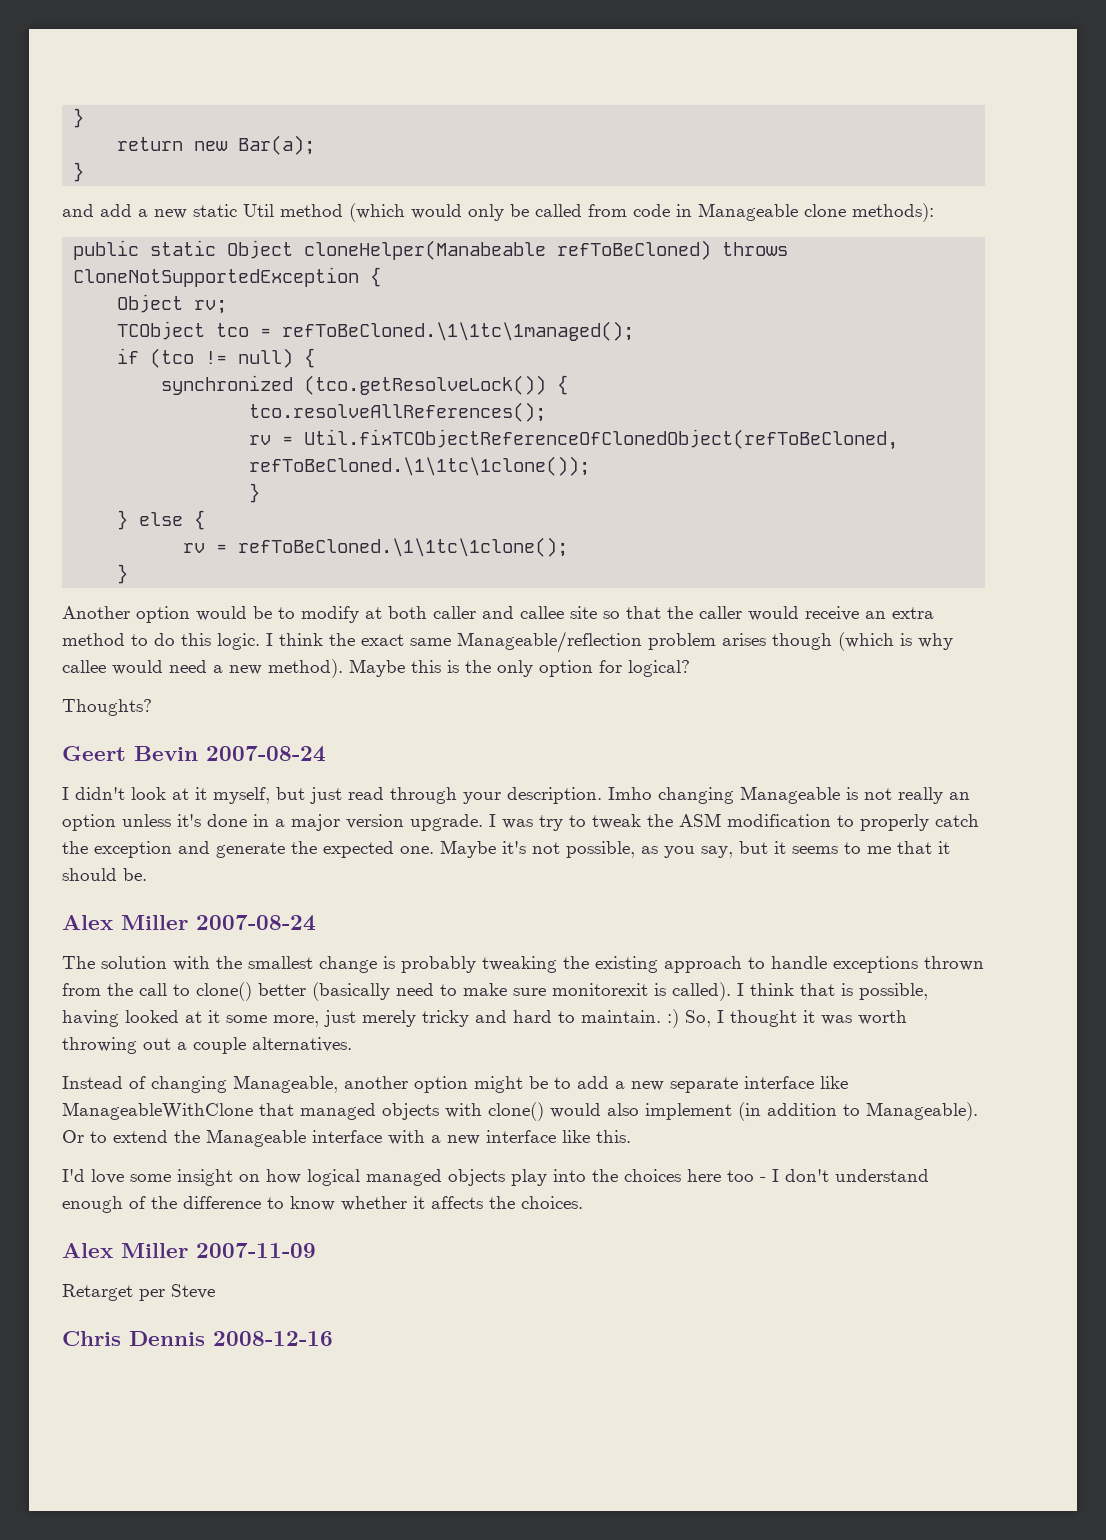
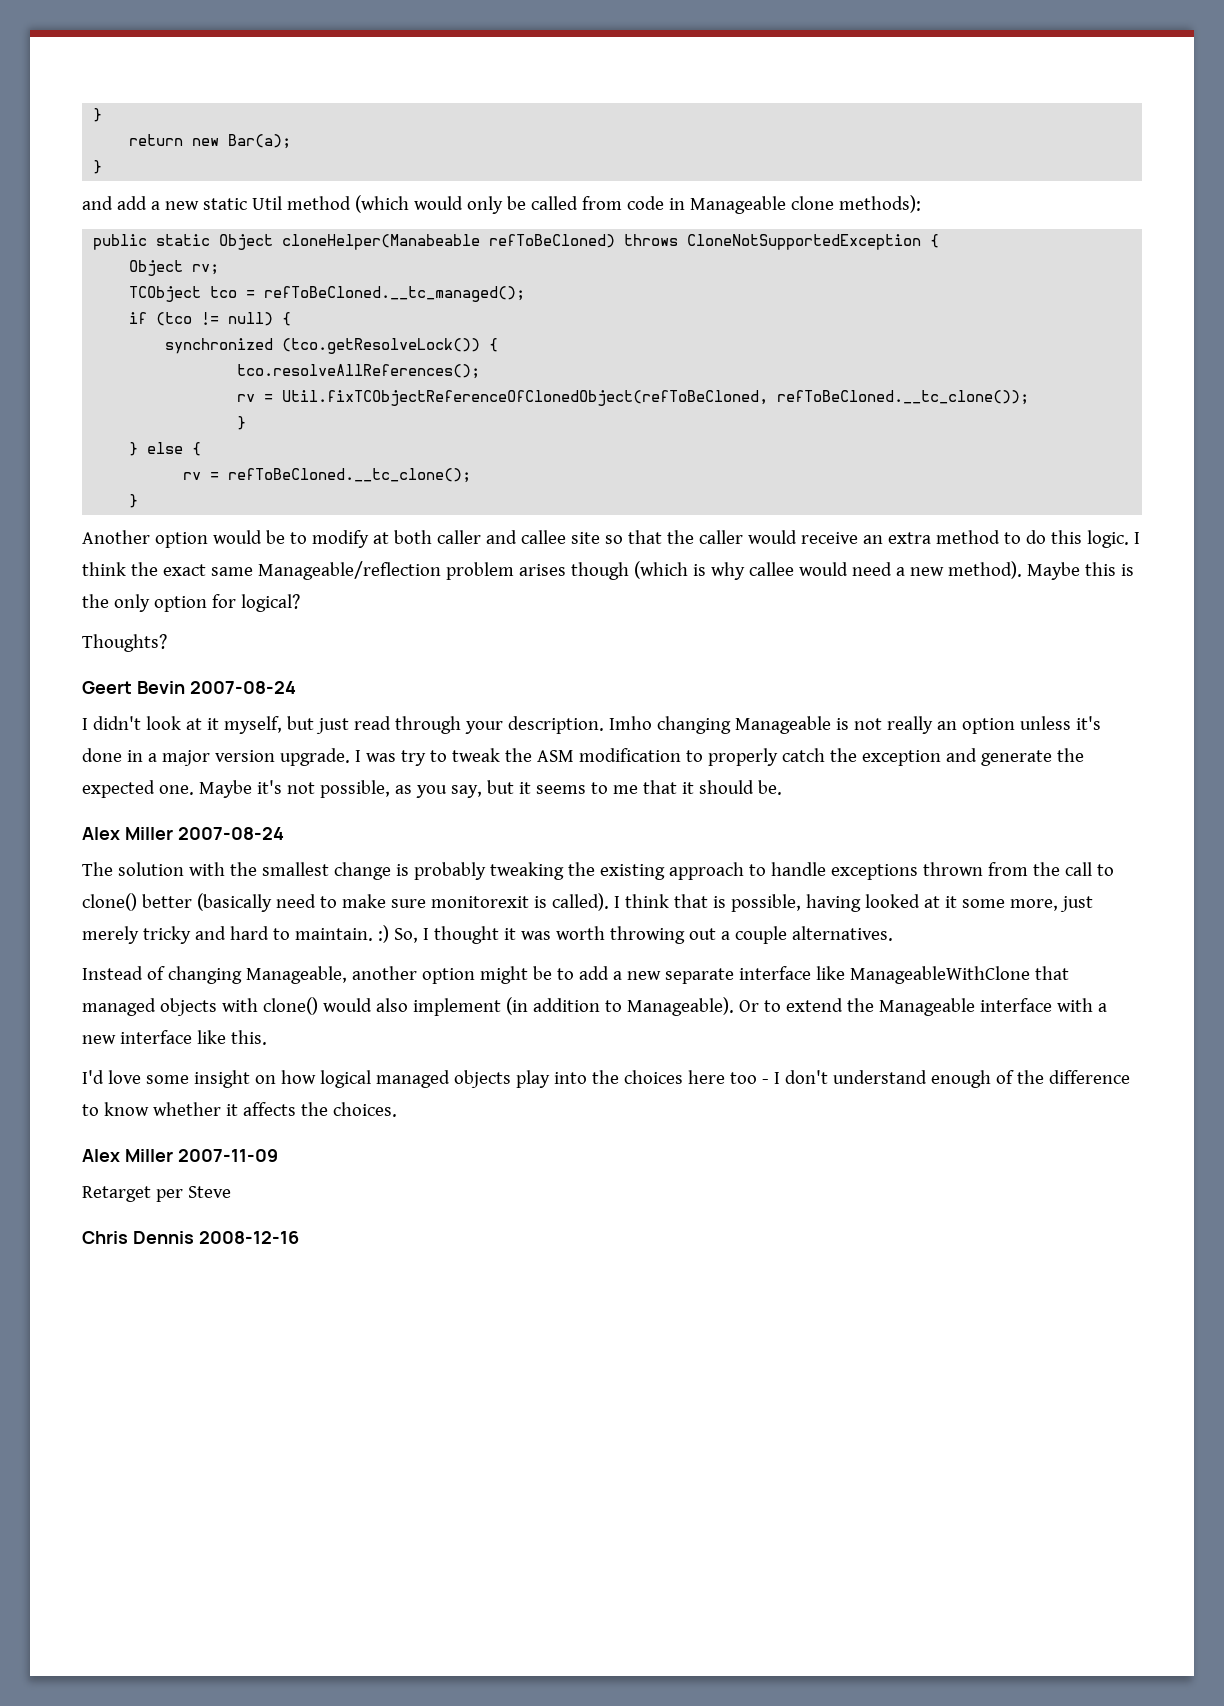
- TCObject tco = refToBeCloned.\1\1tc\1managed();
+ TCObject tco = refToBeCloned.__tc_managed();
- rv = Util.fixTCObjectReferenceOfClonedObject(refToBeCloned, refToBeCloned.\1\1tc\1clone());
+ rv = Util.fixTCObjectReferenceOfClonedObject(refToBeCloned, refToBeCloned.__tc_clone());
- rv = refToBeCloned.\1\1tc\1clone();
+ rv = refToBeCloned.__tc_clone();

